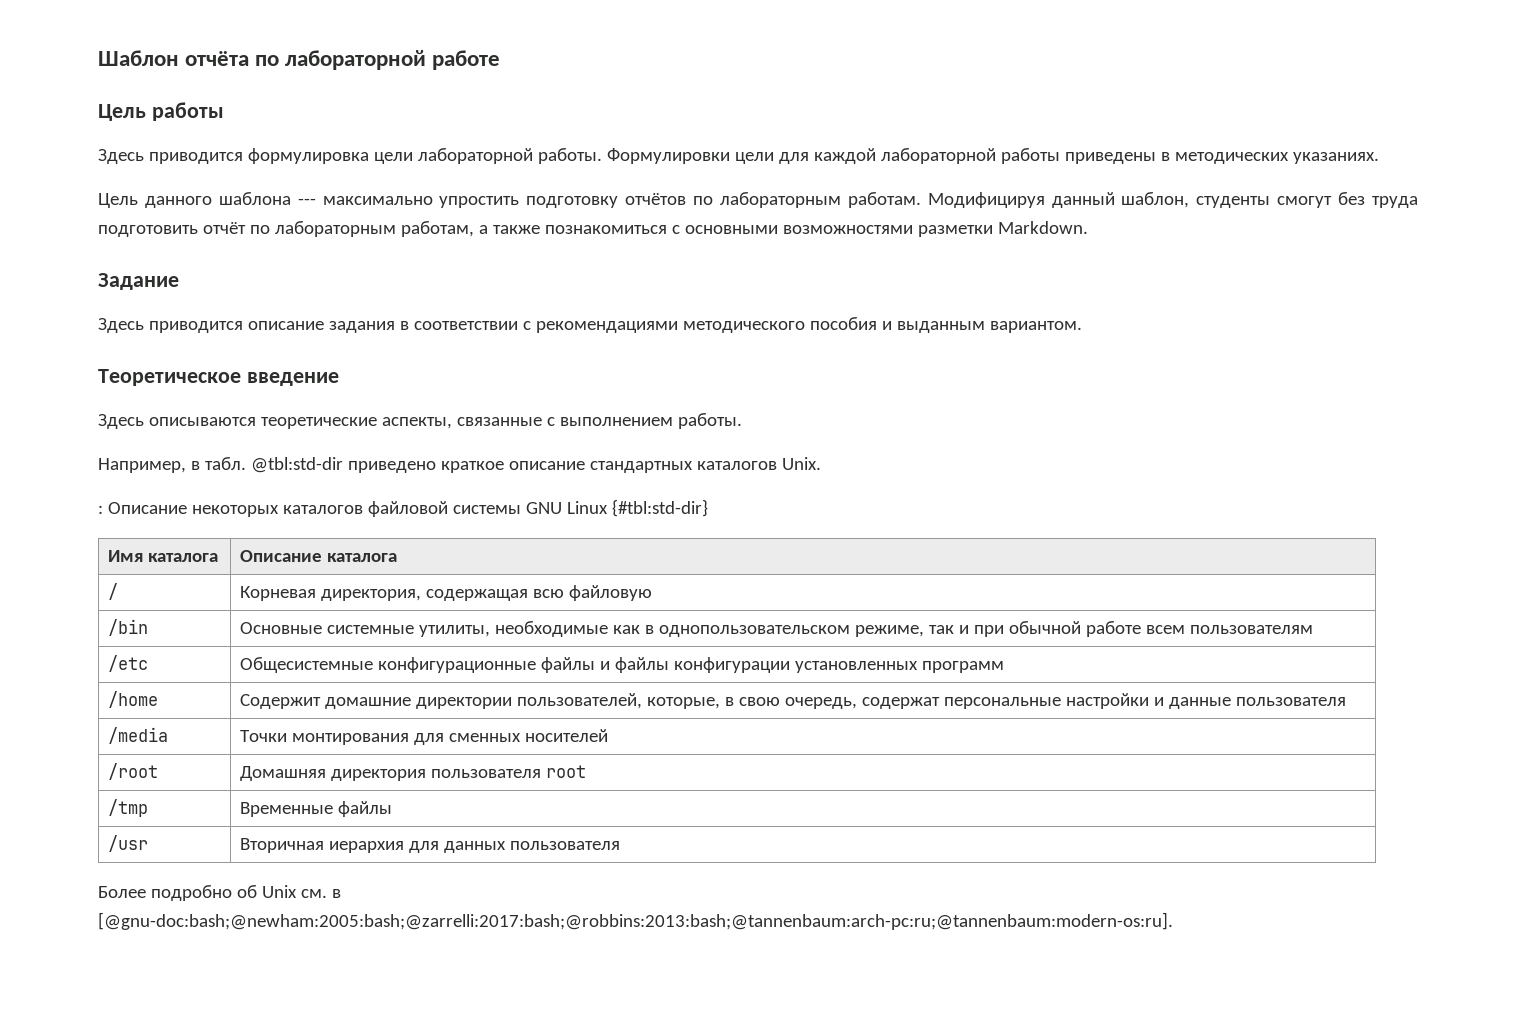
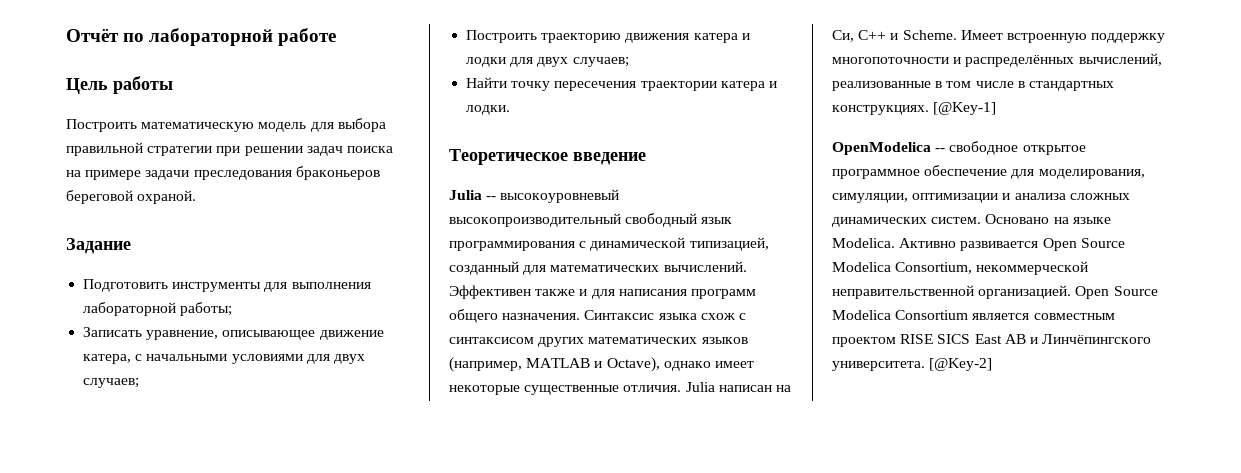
- Шаблон отчёта по лабораторной работе
+ Отчёт по лабораторной работе
- Здесь приводится формулировка цели лабораторной работы. Формулировки цели для каждой лабораторной работы приведены в методических указаниях.
- Цель данного шаблона --- максимально упростить подготовку отчётов по лабораторным работам. Модифицируя данный шаблон, студенты смогут без труда подготовить отчёт по лабораторным работам, а также познакомиться с основными возможностями разметки Markdown.
+ Построить математическую модель для выбора правильной стратегии при решении задач поиска на примере задачи преследования браконьеров береговой охраной.
  Задание
- Здесь приводится описание задания в соответствии с рекомендациями методического пособия и выданным вариантом.
+ Подготовить инструменты для выполнения лабораторной работы;
+ Записать уравнение, описывающее движение катера, с начальными условиями для двух случаев;
+ Построить траекторию движения катера и лодки для двух случаев;
+ Найти точку пересечения траектории катера и лодки.
  Теоретическое введение
- Здесь описываются теоретические аспекты, связанные с выполнением работы.
- Например, в табл. @tbl:std-dir приведено краткое описание стандартных каталогов Unix.
- : Описание некоторых каталогов файловой системы GNU Linux {#tbl:std-dir}
- Имя каталога | Описание каталога
- / | Корневая директория, содержащая всю файловую
- /bin | Основные системные утилиты, необходимые как в однопользовательском режиме, так и при обычной работе всем пользователям
- /etc | Общесистемные конфигурационные файлы и файлы конфигурации установленных программ
- /home | Содержит домашние директории пользователей, которые, в свою очередь, содержат персональные настройки и данные пользователя
- /media | Точки монтирования для сменных носителей
- /root | Домашняя директория пользователя root
- /tmp | Временные файлы
- /usr | Вторичная иерархия для данных пользователя
- Более подробно об Unix см. в [@gnu-doc:bash;@newham:2005:bash;@zarrelli:2017:bash;@robbins:2013:bash;@tannenbaum:arch-pc:ru;@tannenbaum:modern-os:ru].
+ Julia -- высокоуровневый высокопроизводительный свободный язык программирования с динамической типизацией, созданный для математических вычислений. Эффективен также и для написания программ общего назначения. Синтаксис языка схож с синтаксисом других математических языков (например, MATLAB и Octave), однако имеет некоторые существенные отличия. Julia написан на Си, C++ и Scheme. Имеет встроенную поддержку многопоточности и распределённых вычислений, реализованные в том числе в стандартных конструкциях. [@Key-1]
+ OpenModelica -- свободное открытое программное обеспечение для моделирования, симуляции, оптимизации и анализа сложных динамических систем. Основано на языке Modelica. Активно развивается Open Source Modelica Consortium, некоммерческой неправительственной организацией. Open Source Modelica Consortium является совместным проектом RISE SICS East AB и Линчёпингского университета. [@Key-2]

